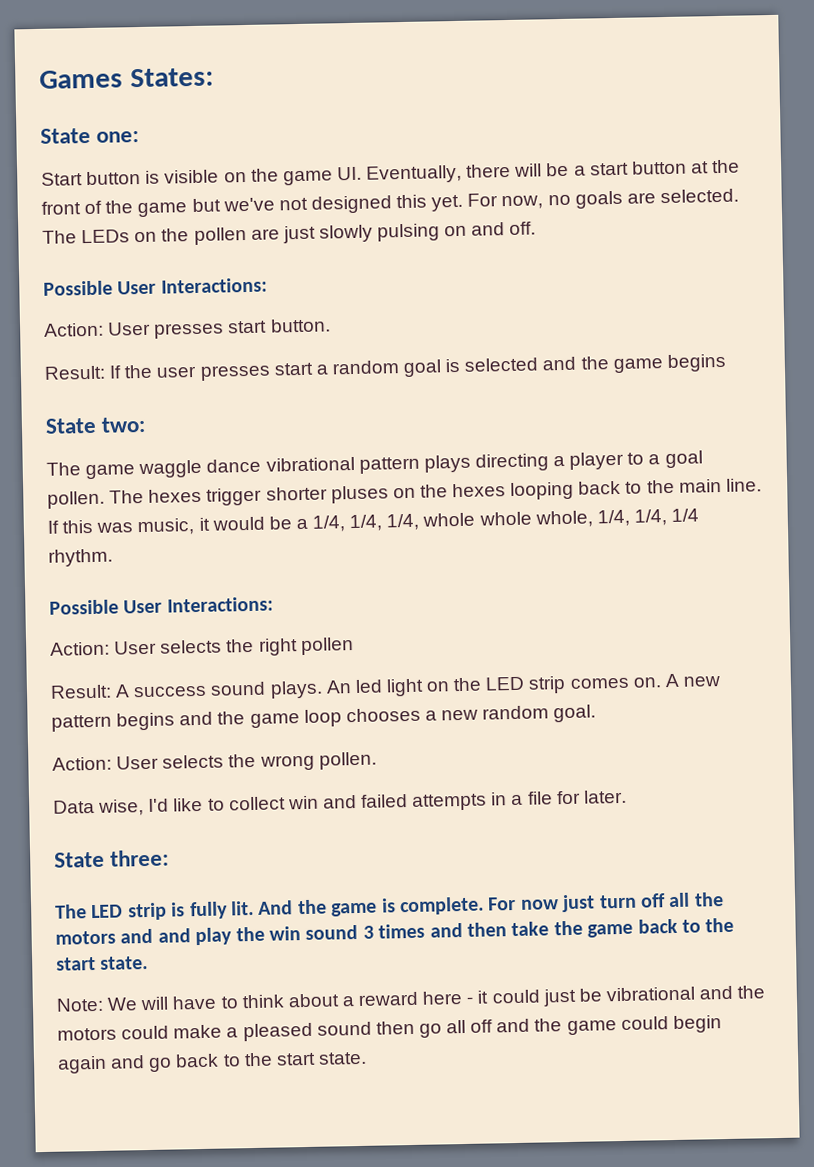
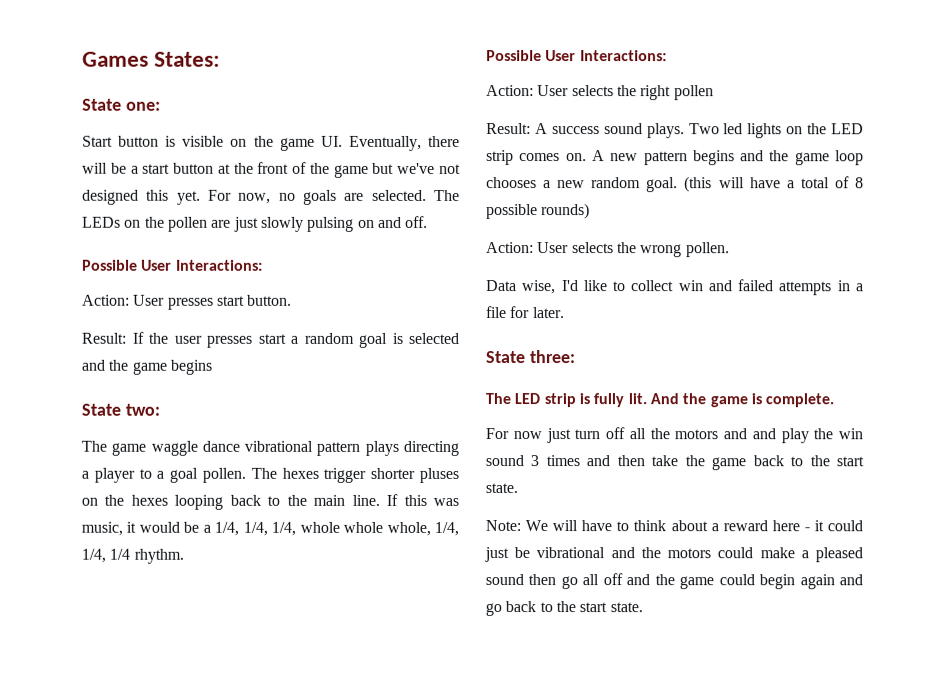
- An led light on the LED strip comes on.
+ Two led lights on the LED strip comes on.
+ (this will have a total of 8 possible rounds)
- And the game is complete. For now just turn off all the motors and and play the win sound 3 times and then take the game back to the start state.
+ And the game is complete.
+ For now just turn off all the motors and and play the win sound 3 times and then take the game back to the start state.

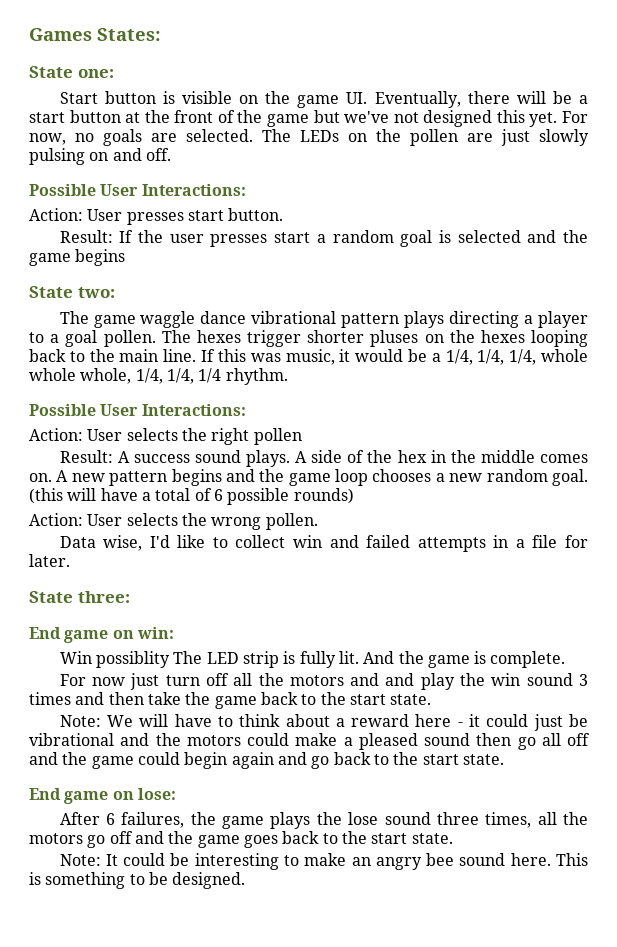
- Two led lights on the LED strip comes on.
+ A side of the hex in the middle comes on.
- (this will have a total of 8 possible rounds)
+ (this will have a total of 6 possible rounds)
- The LED strip is fully lit.
+ End game on win:
+ Win possiblity The LED strip is fully lit.
+ End game on lose:
+ After 6 failures, the game plays the lose sound three times, all the motors go off and the game goes back to the start state.
+ Note: It could be interesting to make an angry bee sound here. This is something to be designed.

